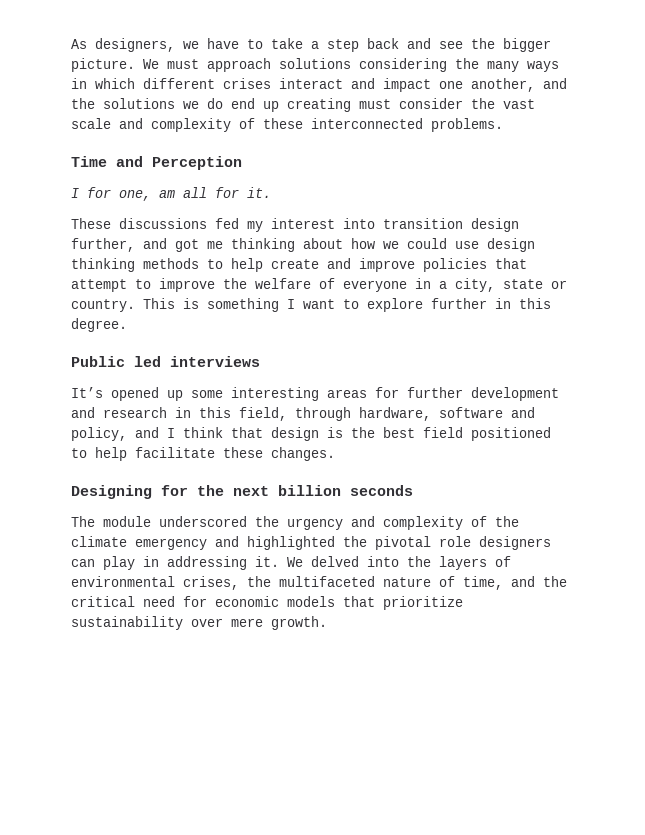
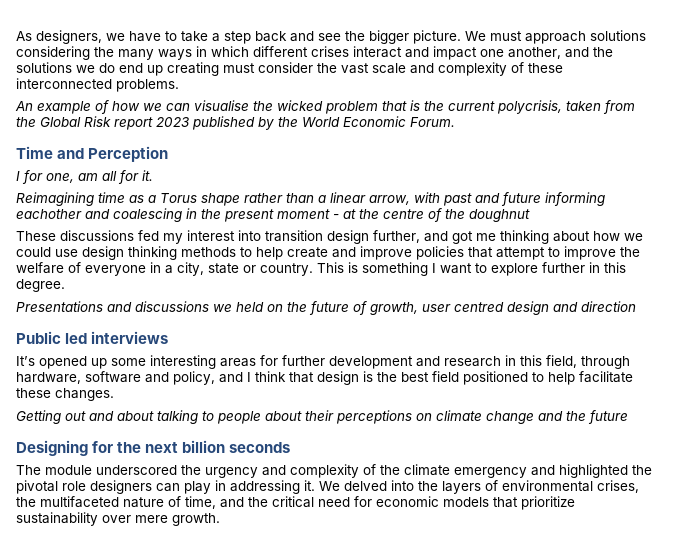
+ An example of how we can visualise the wicked problem that is the current polycrisis, taken from the Global Risk report 2023 published by the World Economic Forum.
+ Reimagining time as a Torus shape rather than a linear arrow, with past and future informing eachother and coalescing in the present moment - at the centre of the doughnut
+ Presentations and discussions we held on the future of growth, user centred design and direction
+ Getting out and about talking to people about their perceptions on climate change and the future

